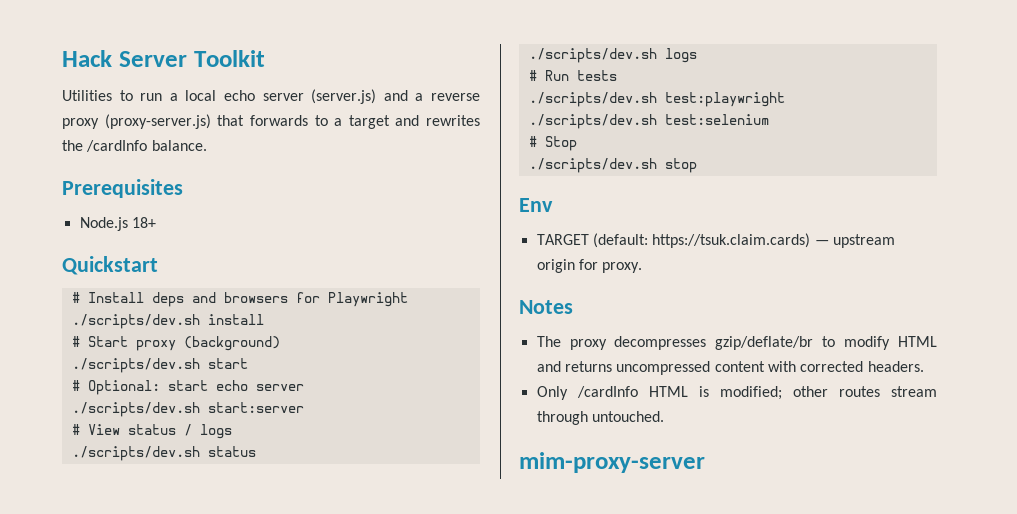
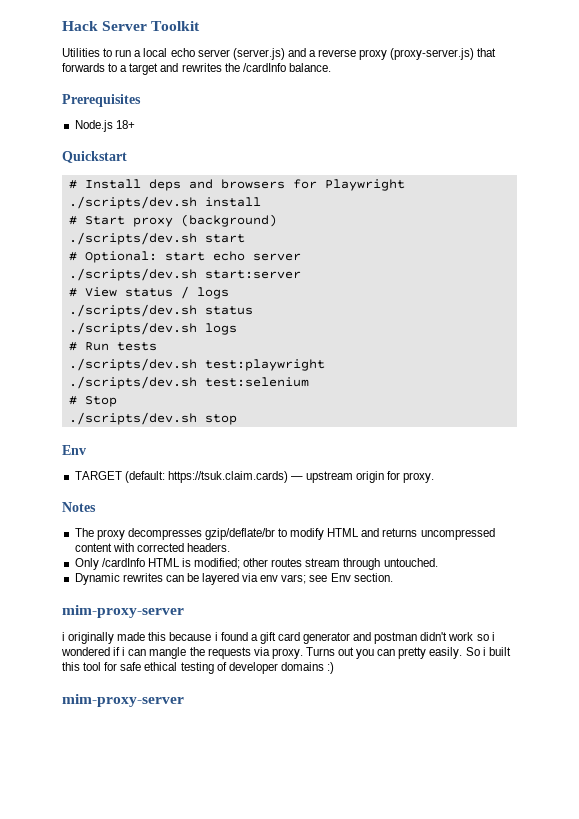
+ Dynamic rewrites can be layered via env vars; see Env section.
+ mim-proxy-server
+ i originally made this because i found a gift card generator and postman didn't work so i wondered if i can mangle the requests via proxy. Turns out you can pretty easily. So i built this tool for safe ethical testing of developer domains :)

